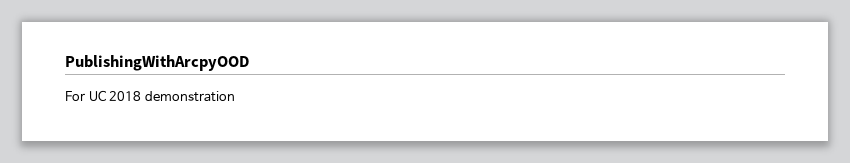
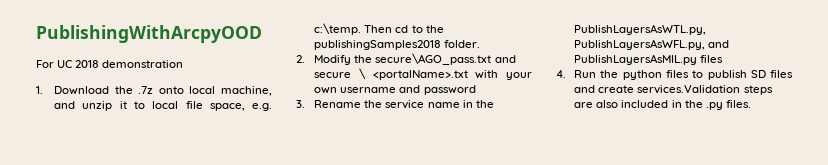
+ 1. Download the .7z onto local machine, and unzip it to local file space, e.g. c:\temp. Then cd to the publishingSamples2018 folder.
+ 2. Modify the secure\AGO_pass.txt and secure \ <portalName>.txt with your own username and password
+ 3. Rename the service name in the PublishLayersAsWTL.py, PublishLayersAsWFL.py, and PublishLayersAsMIL.py files
+ 4. Run the python files to publish SD files and create services.Validation steps are also included in the .py files.

